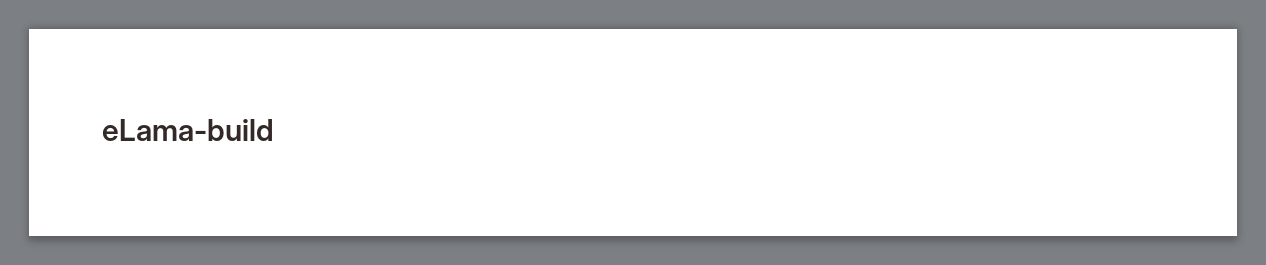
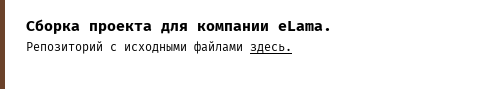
- eLama-build
+ Сборка проекта для компании eLama.
+ Репозиторий с исходными файлами здесь.

